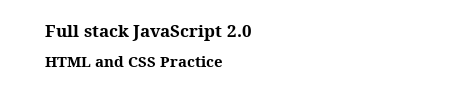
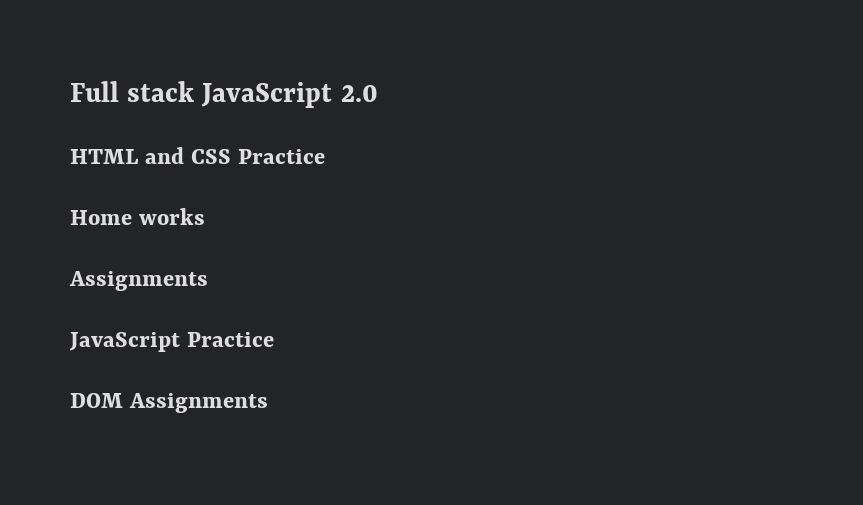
+ Home works
+ Assignments
+ JavaScript Practice
+ DOM Assignments

